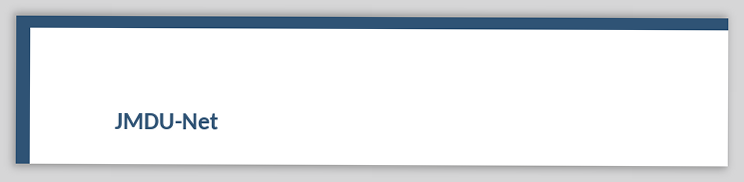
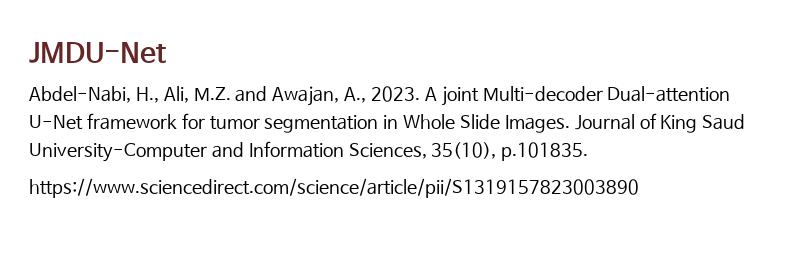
+ Abdel-Nabi, H., Ali, M.Z. and Awajan, A., 2023. A joint Multi-decoder Dual-attention U-Net framework for tumor segmentation in Whole Slide Images. Journal of King Saud University-Computer and Information Sciences, 35(10), p.101835.
+ https://www.sciencedirect.com/science/article/pii/S1319157823003890

